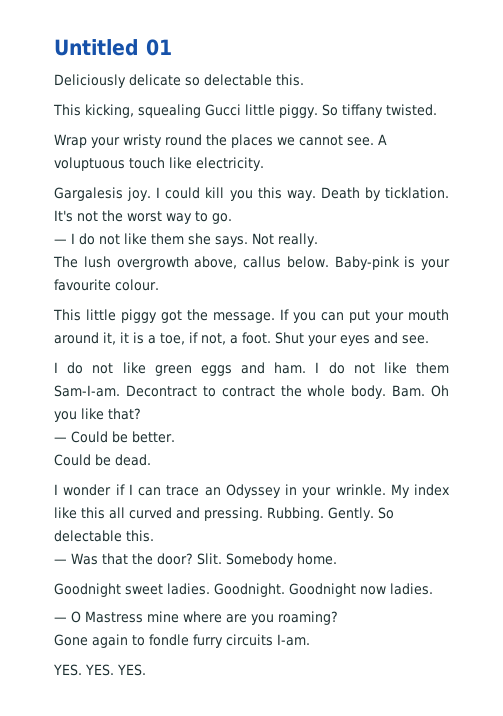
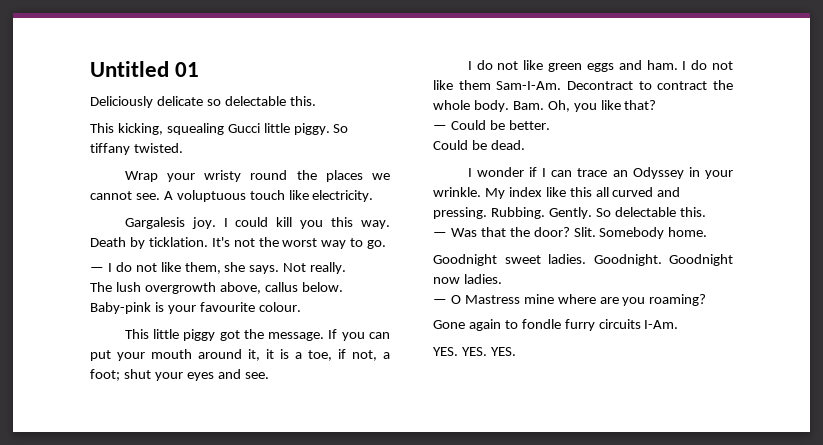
- — I do not like them she says.
+ — I do not like them, she says.
- If you can put your mouth around it, it is a toe, if not, a foot. Shut your eyes and see.
+ If you can put your mouth around it, it is a toe, if not, a foot; shut your eyes and see.
- I do not like them Sam-I-am.
+ I do not like them Sam-I-Am.
- Bam. Oh you like that?
+ Bam. Oh, you like that?
- Gone again to fondle furry circuits I-am.
+ Gone again to fondle furry circuits I-Am.

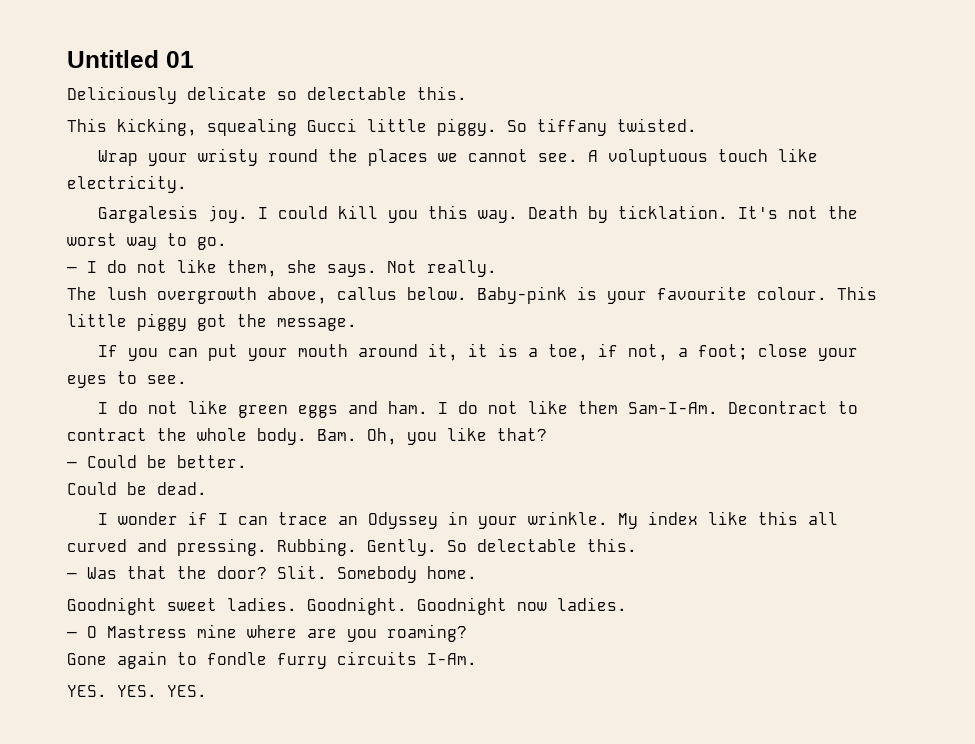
- Baby-pink is your favourite colour.
- This little piggy got the message. If you can put your mouth around it, it is a toe, if not, a foot; shut your eyes and see.
+ Baby-pink is your favourite colour. This little piggy got the message.
+ If you can put your mouth around it, it is a toe, if not, a foot; close your eyes to see.

